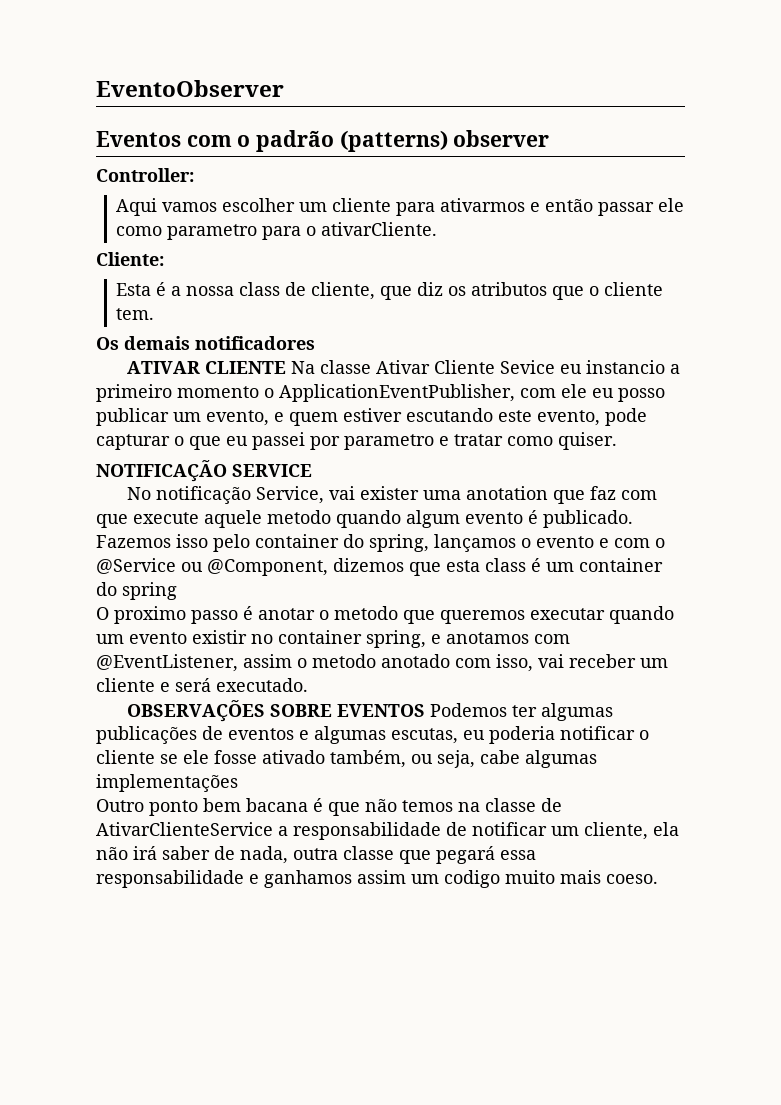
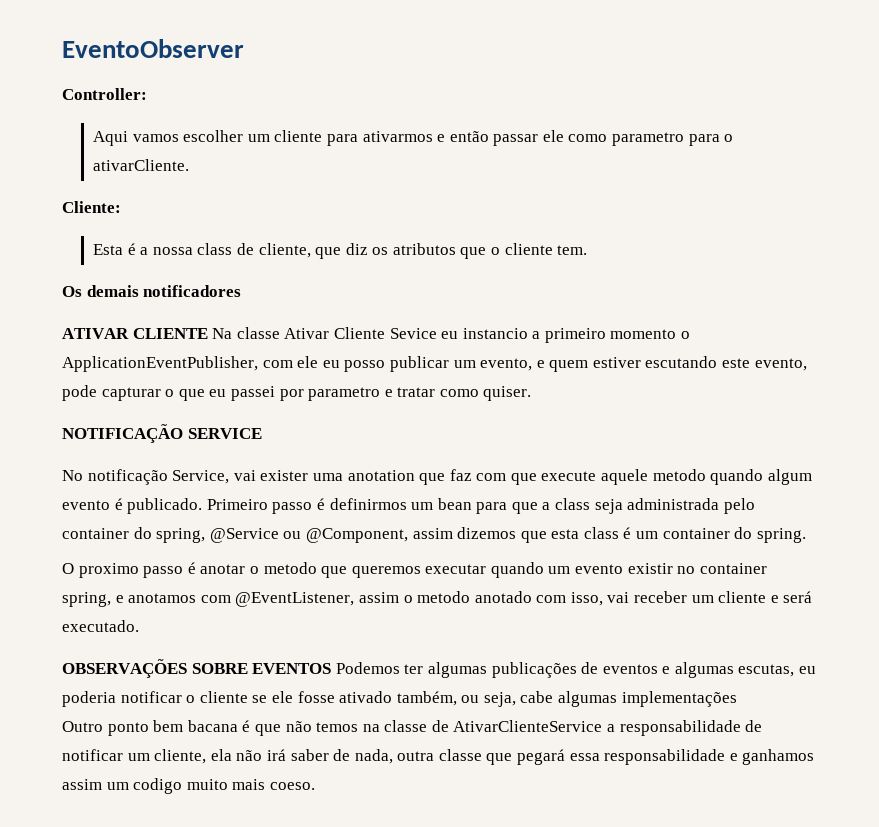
- Eventos com o padrão (patterns) observer
- Fazemos isso pelo container do spring, lançamos o evento e com o @Service ou @Component, dizemos que esta class é um container do spring
+ Primeiro passo é definirmos um bean para que a class seja administrada pelo container do spring, @Service ou @Component, assim dizemos que esta class é um container do spring.

